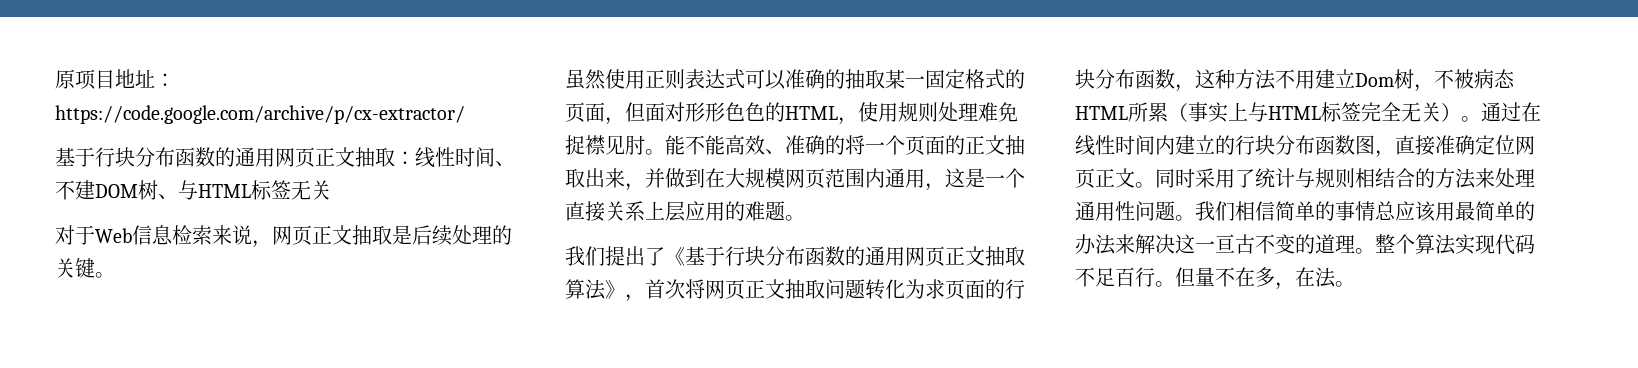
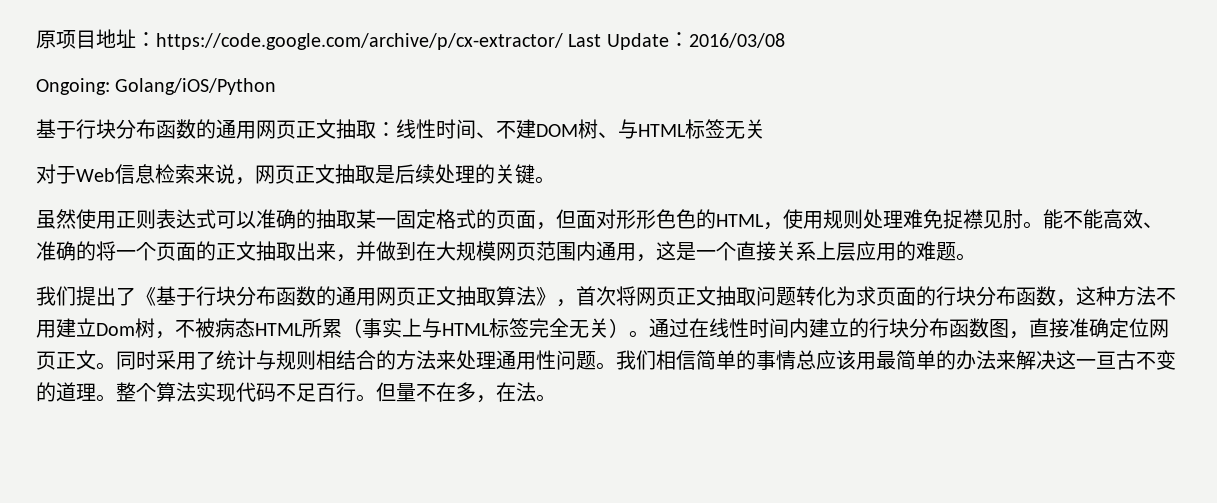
- 原项目地址：https://code.google.com/archive/p/cx-extractor/
+ 原项目地址：https://code.google.com/archive/p/cx-extractor/ Last Update：2016/03/08
+ Ongoing: Golang/iOS/Python

